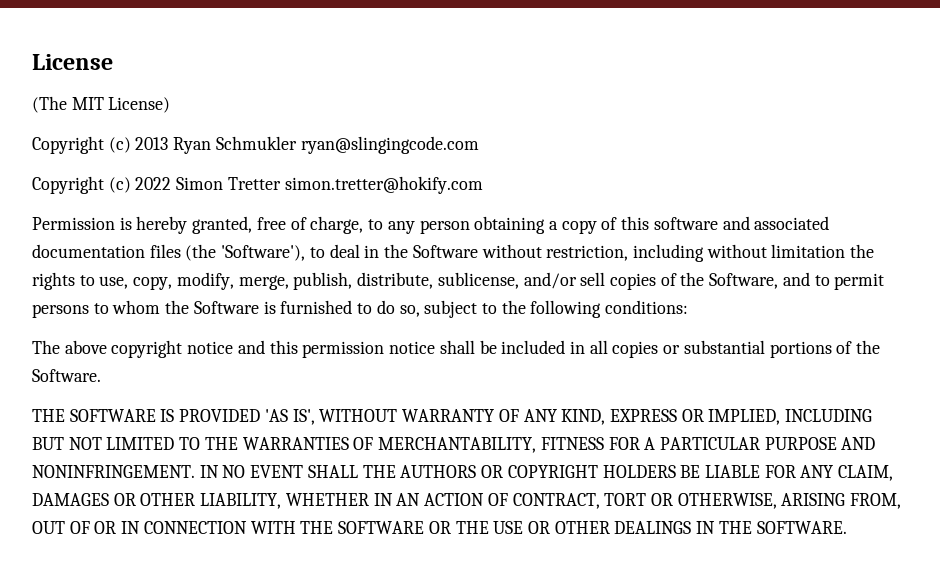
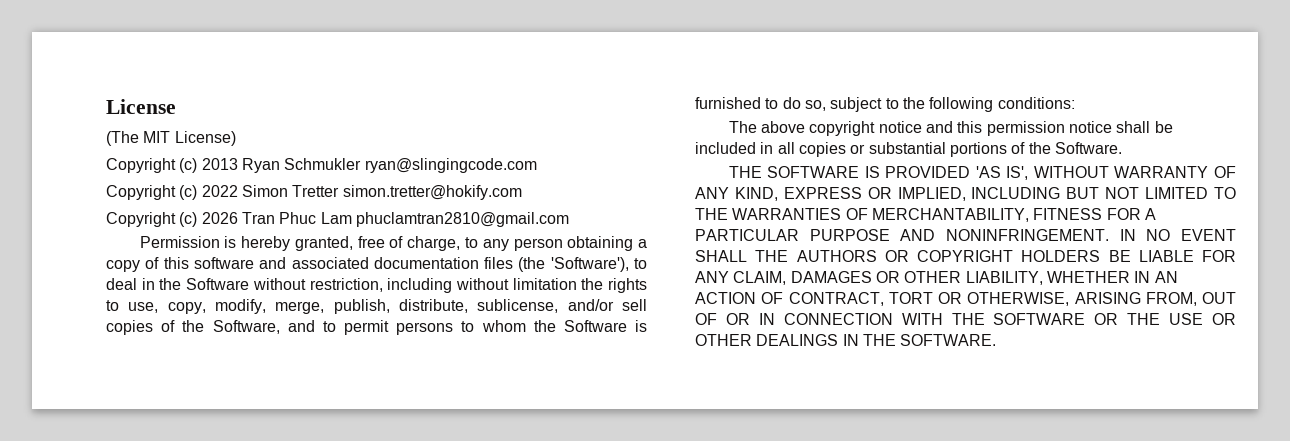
+ Copyright (c) 2026 Tran Phuc Lam phuclamtran2810@gmail.com

